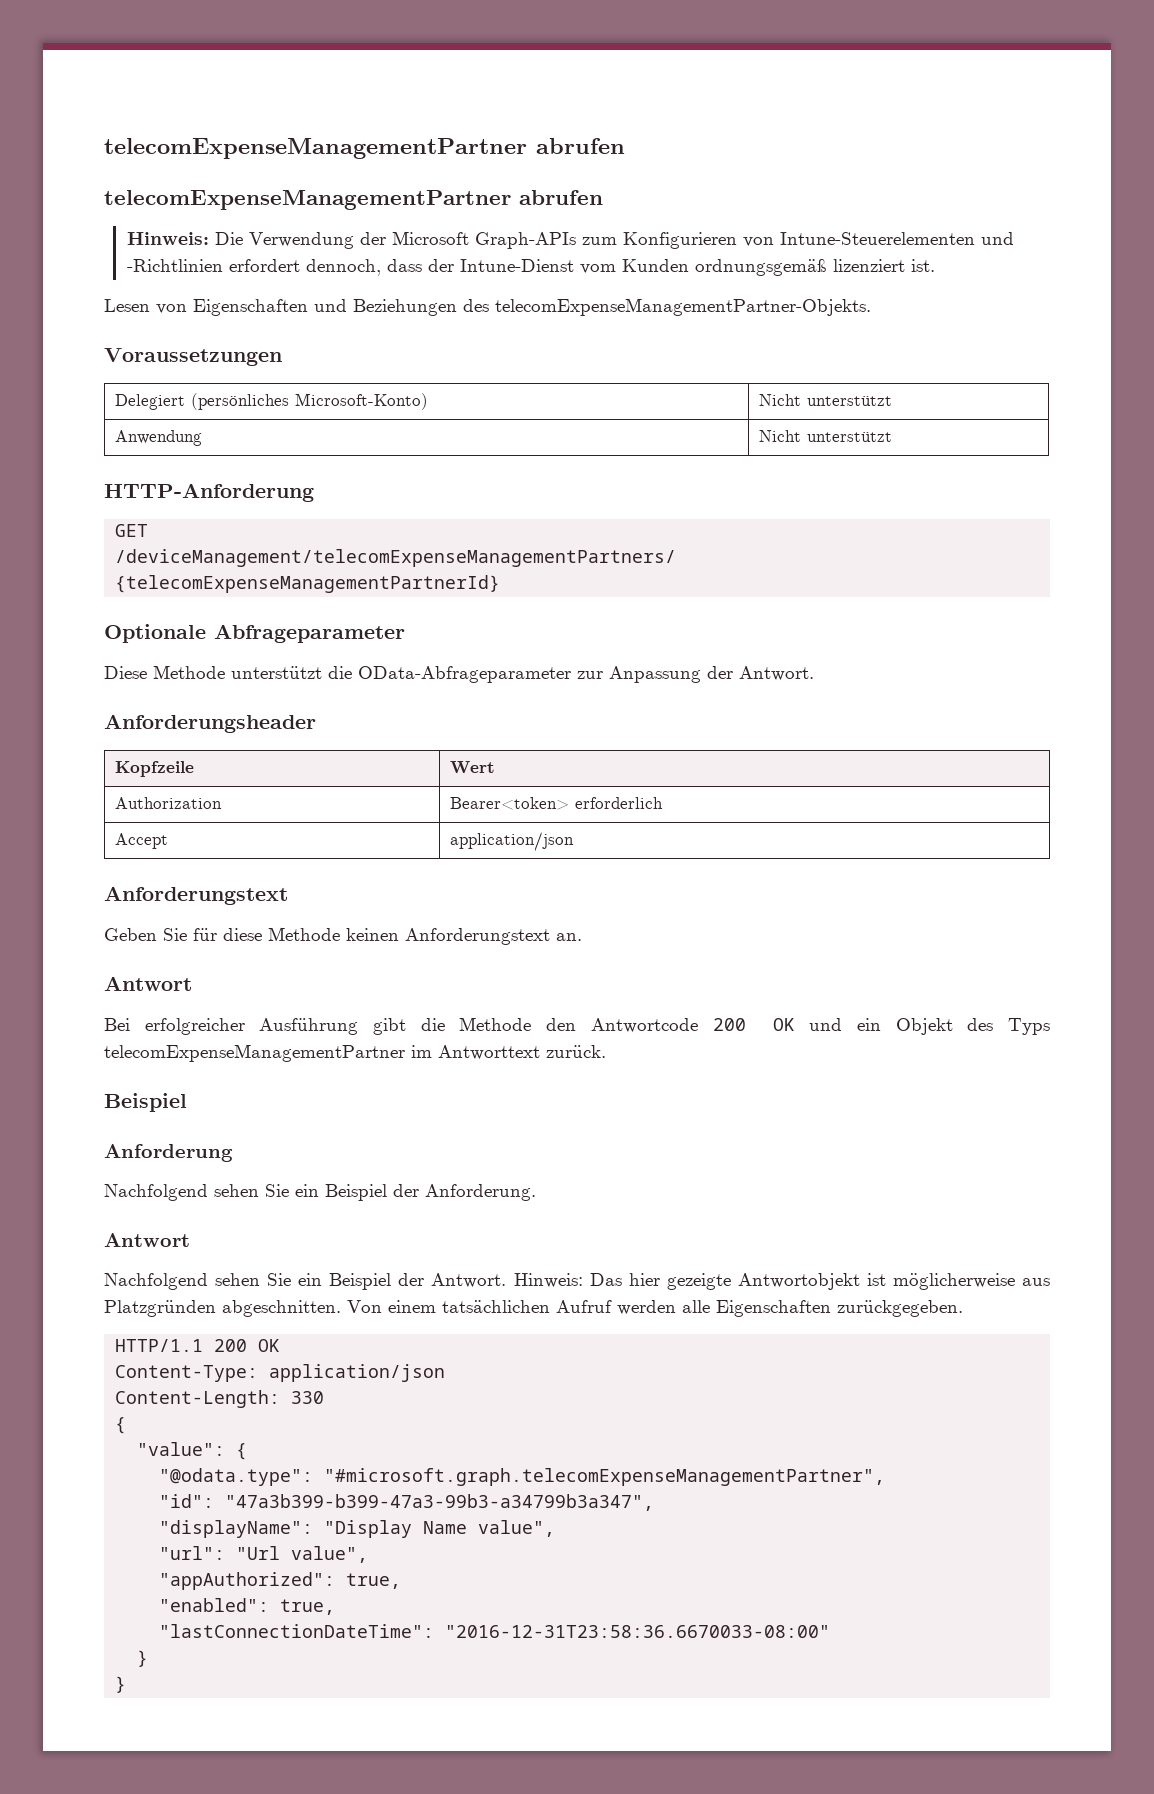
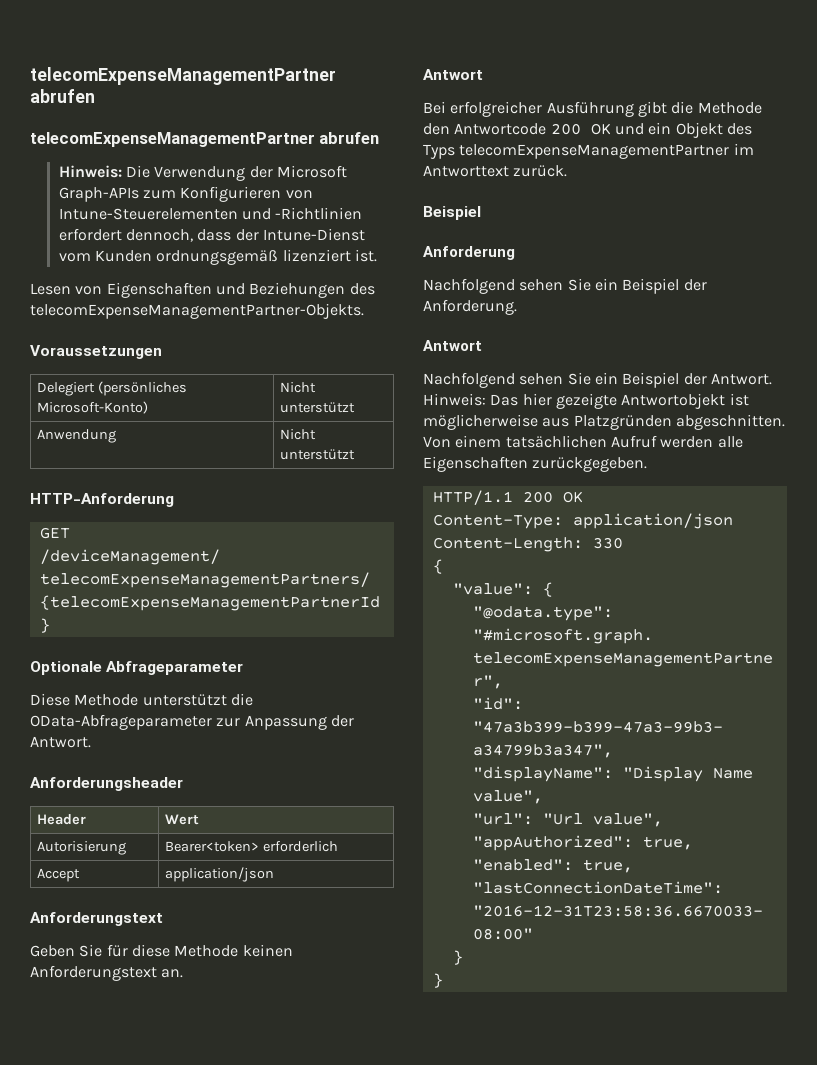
- Kopfzeile | Wert
+ Header | Wert
- Authorization | Bearer<token> erforderlich
+ Autorisierung | Bearer<token> erforderlich

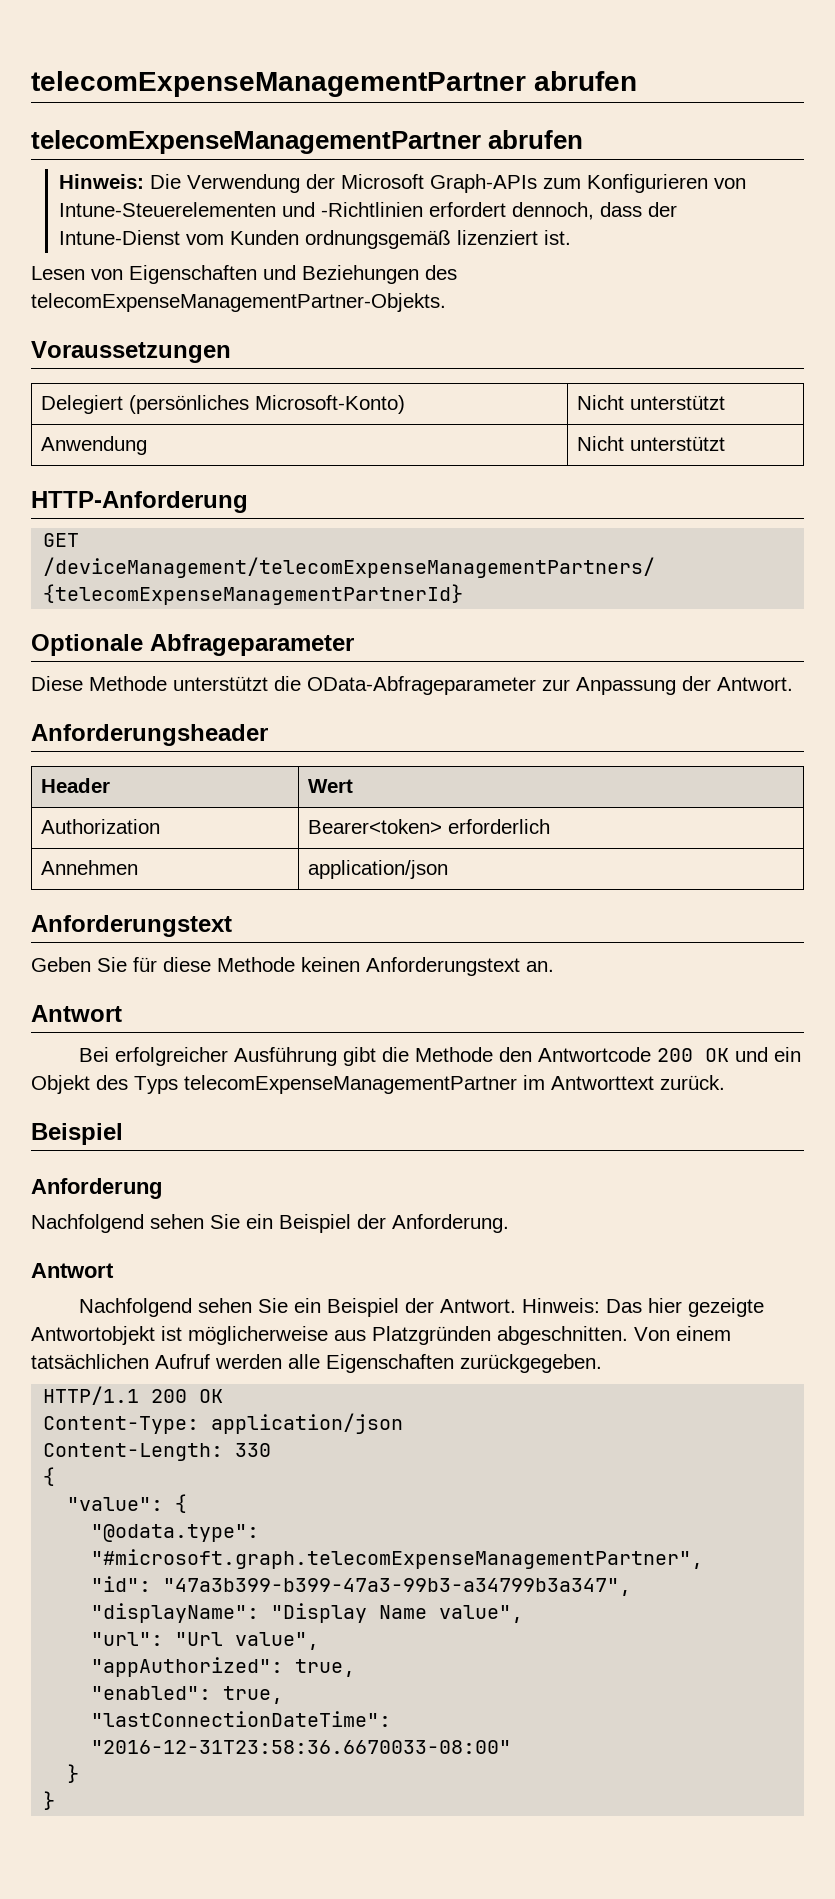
- Autorisierung | Bearer<token> erforderlich
+ Authorization | Bearer<token> erforderlich
- Accept | application/json
+ Annehmen | application/json

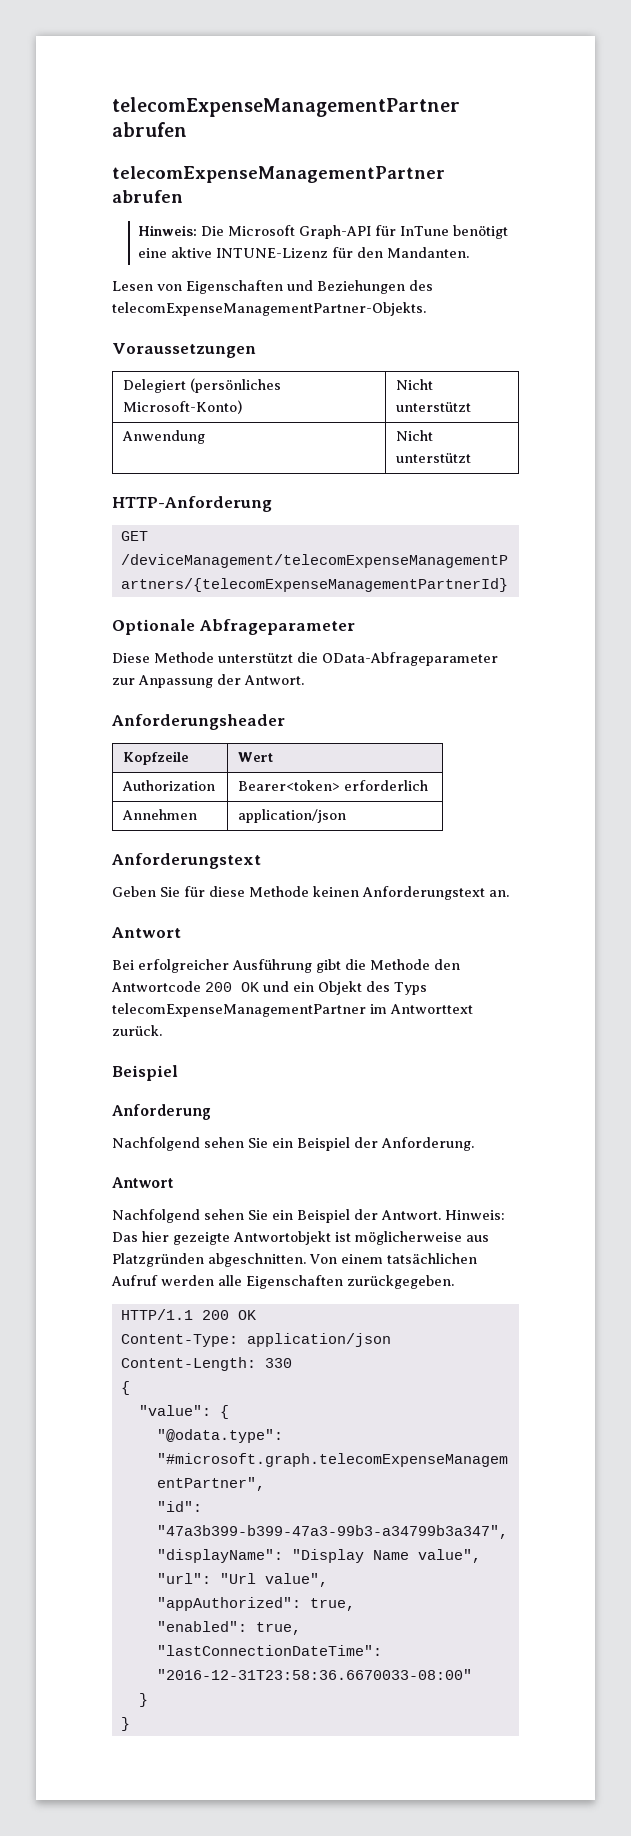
- Hinweis: Die Verwendung der Microsoft Graph-APIs zum Konfigurieren von Intune-Steuerelementen und -Richtlinien erfordert dennoch, dass der Intune-Dienst vom Kunden ordnungsgemäß lizenziert ist.
+ Hinweis: Die Microsoft Graph-API für InTune benötigt eine aktive INTUNE-Lizenz für den Mandanten.
- Header | Wert
+ Kopfzeile | Wert

